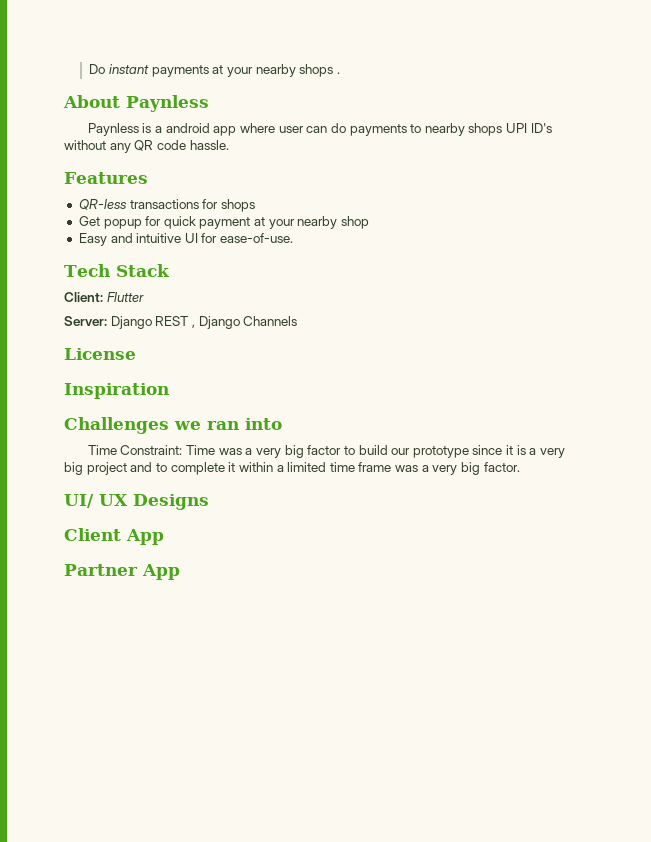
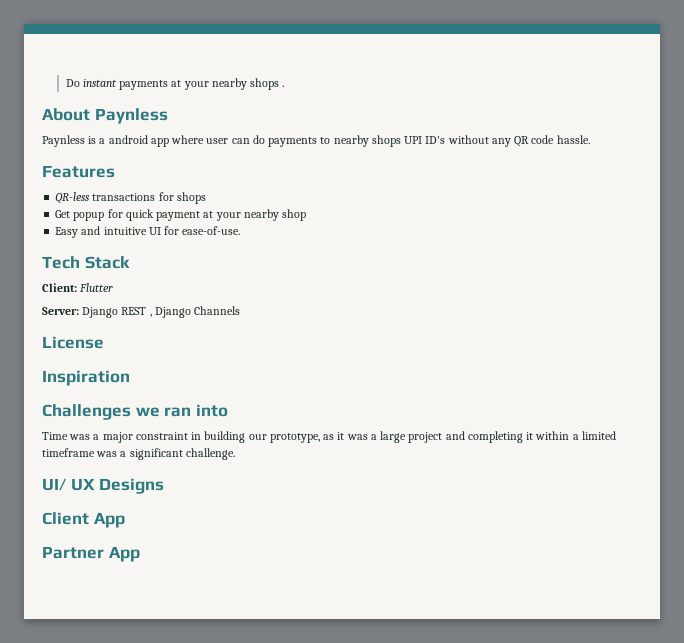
- Time Constraint: Time was a very big factor to build our prototype since it is a very big project and to complete it within a limited time frame was a very big factor.
+ Time was a major constraint in building our prototype, as it was a large project and completing it within a limited timeframe was a significant challenge.

